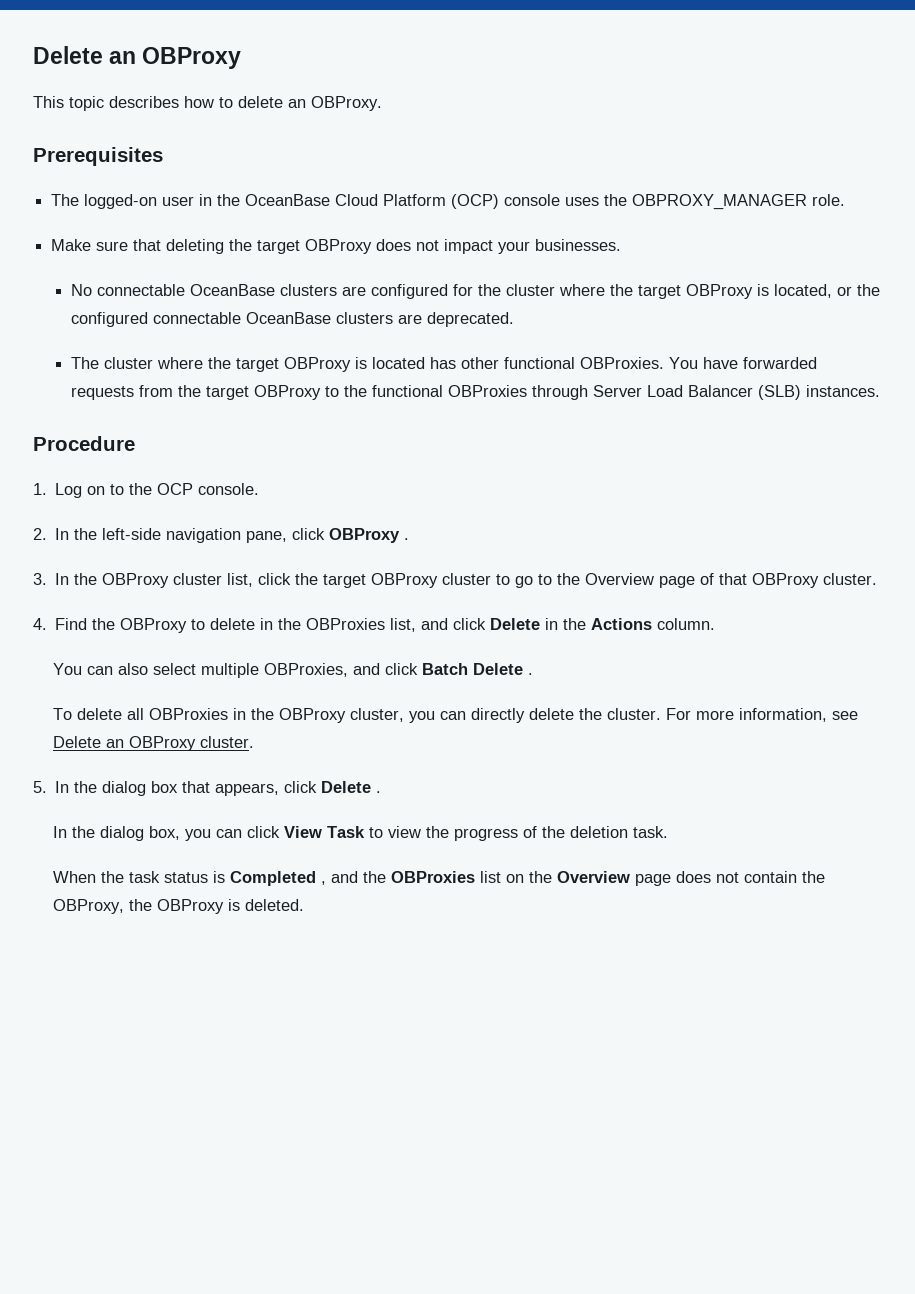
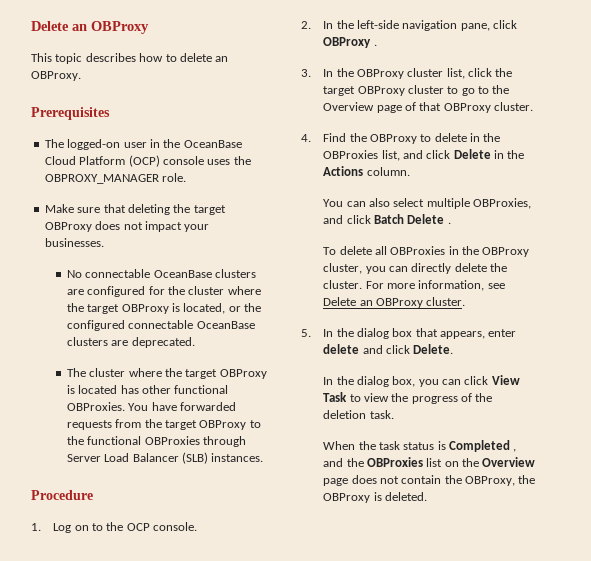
- 5. In the dialog box that appears, click Delete .
+ 5. In the dialog box that appears, enter delete and click Delete.

